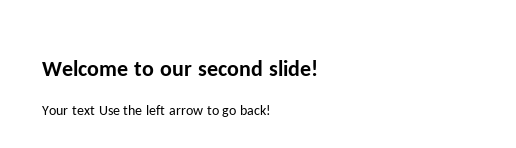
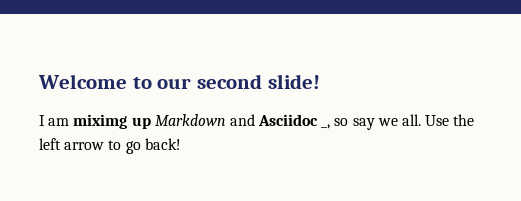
- Your text Use the left arrow to go back!
+ I am miximg up Markdown and Asciidoc _, so say we all. Use the left arrow to go back!

